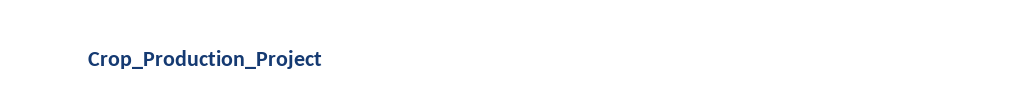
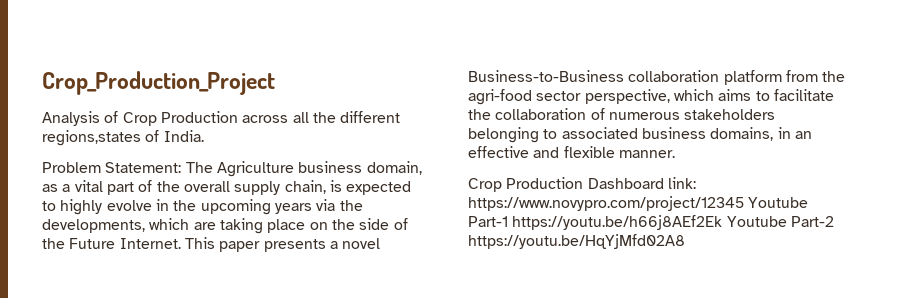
+ Analysis of Crop Production across all the different regions,states of India.
+ Problem Statement: The Agriculture business domain, as a vital part of the overall supply chain, is expected to highly evolve in the upcoming years via the developments, which are taking place on the side of the Future Internet. This paper presents a novel Business-to-Business collaboration platform from the agri-food sector perspective, which aims to facilitate the collaboration of numerous stakeholders belonging to associated business domains, in an effective and flexible manner.
+ Crop Production Dashboard link: https://www.novypro.com/project/12345 Youtube Part-1 https://youtu.be/h66j8AEf2Ek Youtube Part-2 https://youtu.be/HqYjMfd02A8

